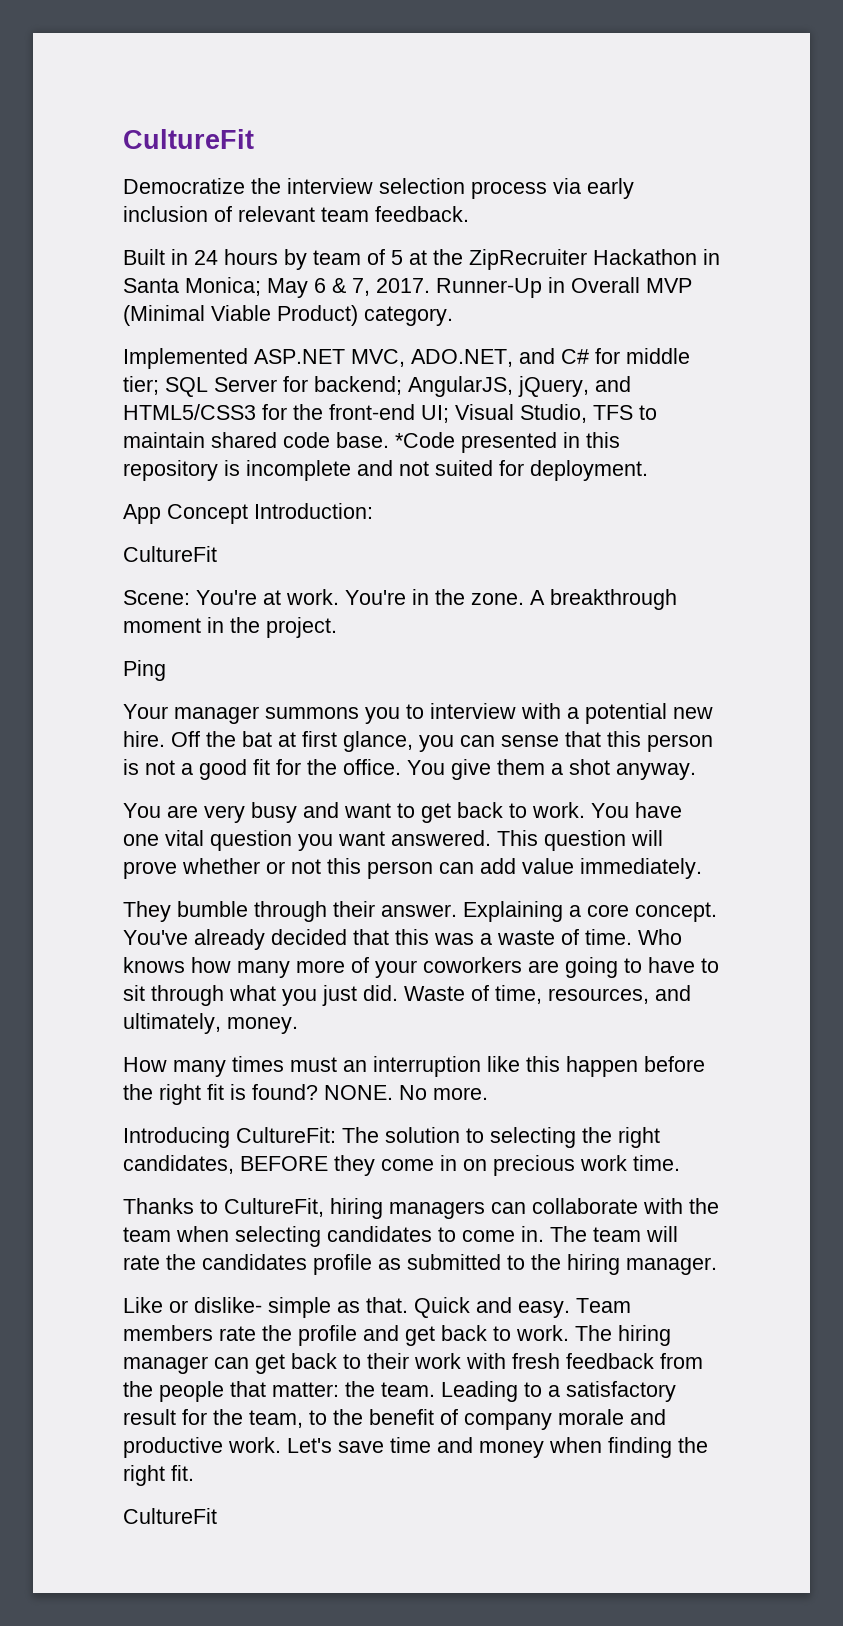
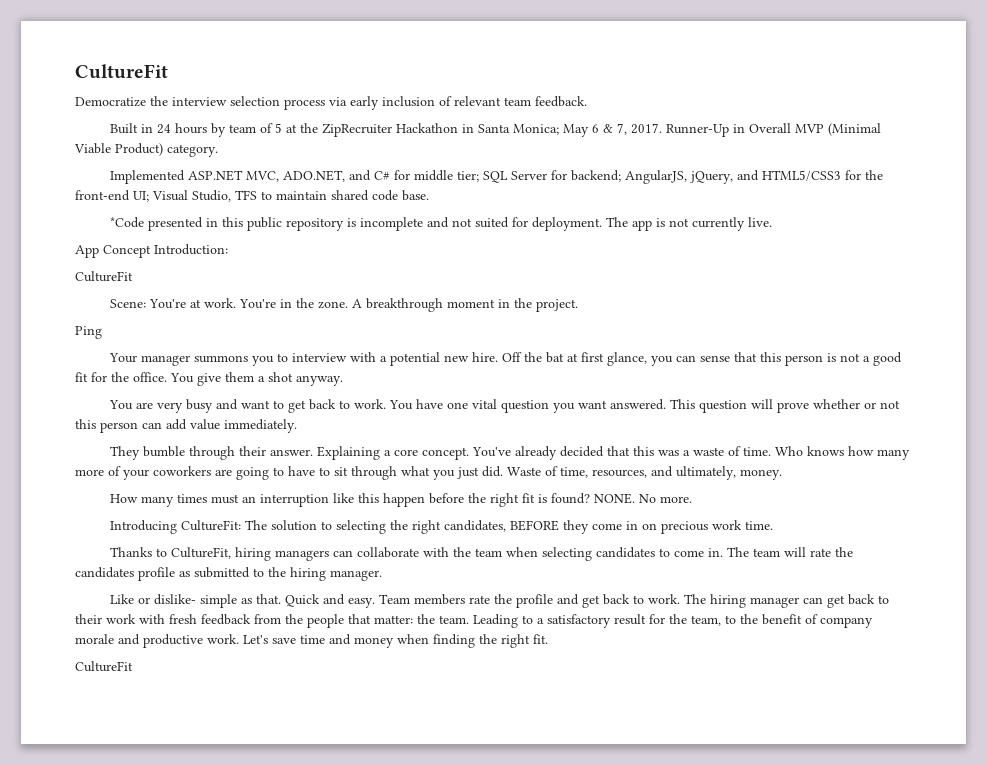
- Implemented ASP.NET MVC, ADO.NET, and C# for middle tier; SQL Server for backend; AngularJS, jQuery, and HTML5/CSS3 for the front-end UI; Visual Studio, TFS to maintain shared code base. *Code presented in this repository is incomplete and not suited for deployment.
+ Implemented ASP.NET MVC, ADO.NET, and C# for middle tier; SQL Server for backend; AngularJS, jQuery, and HTML5/CSS3 for the front-end UI; Visual Studio, TFS to maintain shared code base.
+ *Code presented in this public repository is incomplete and not suited for deployment. The app is not currently live.

